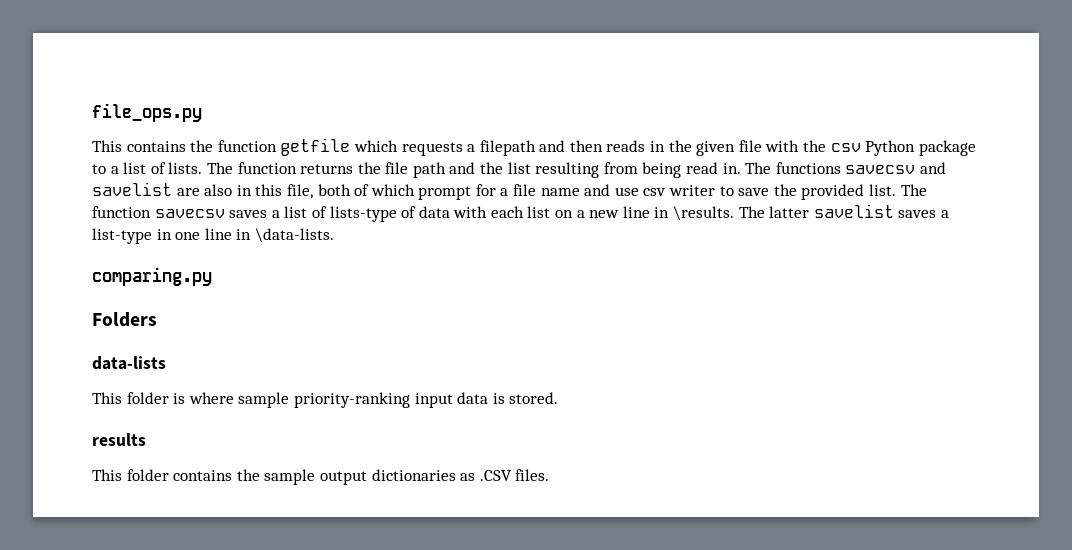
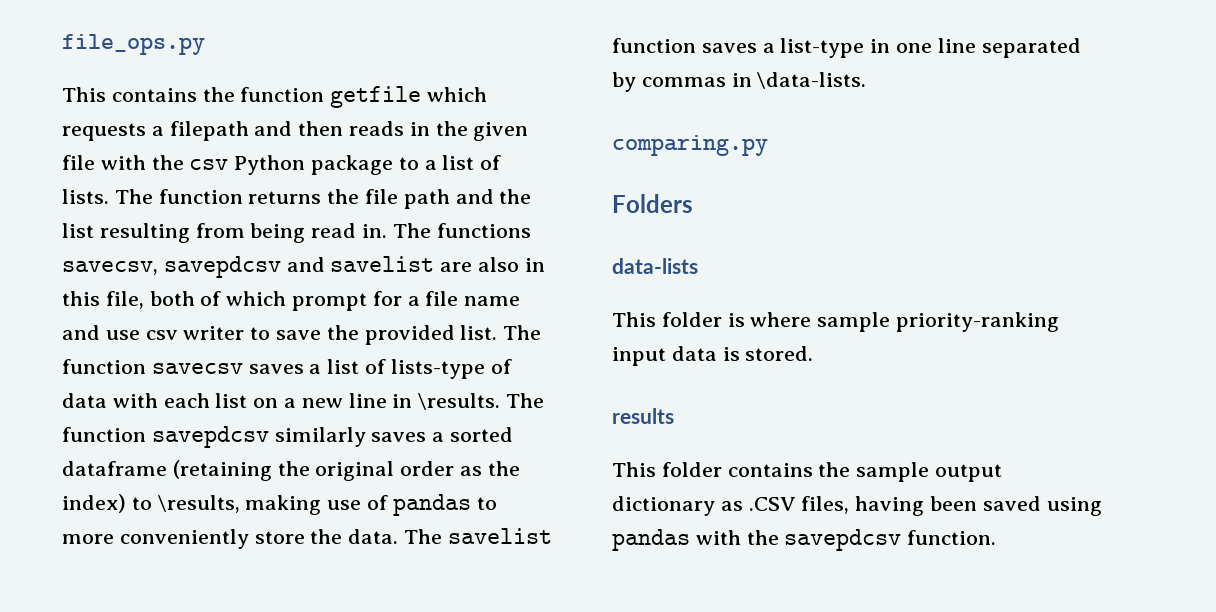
- The functions savecsv and savelist are also in this file, both of which prompt for a file name and use csv writer to save the provided list.
+ The functions savecsv, savepdcsv and savelist are also in this file, both of which prompt for a file name and use csv writer to save the provided list.
- The latter savelist saves a list-type in one line in \data-lists.
+ The function savepdcsv similarly saves a sorted dataframe (retaining the original order as the index) to \results, making use of pandas to more conveniently store the data. The savelist function saves a list-type in one line separated by commas in \data-lists.
- This folder contains the sample output dictionaries as .CSV files.
+ This folder contains the sample output dictionary as .CSV files, having been saved using pandas with the savepdcsv function.

